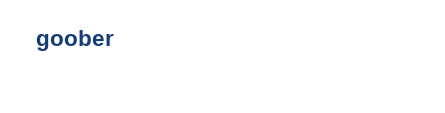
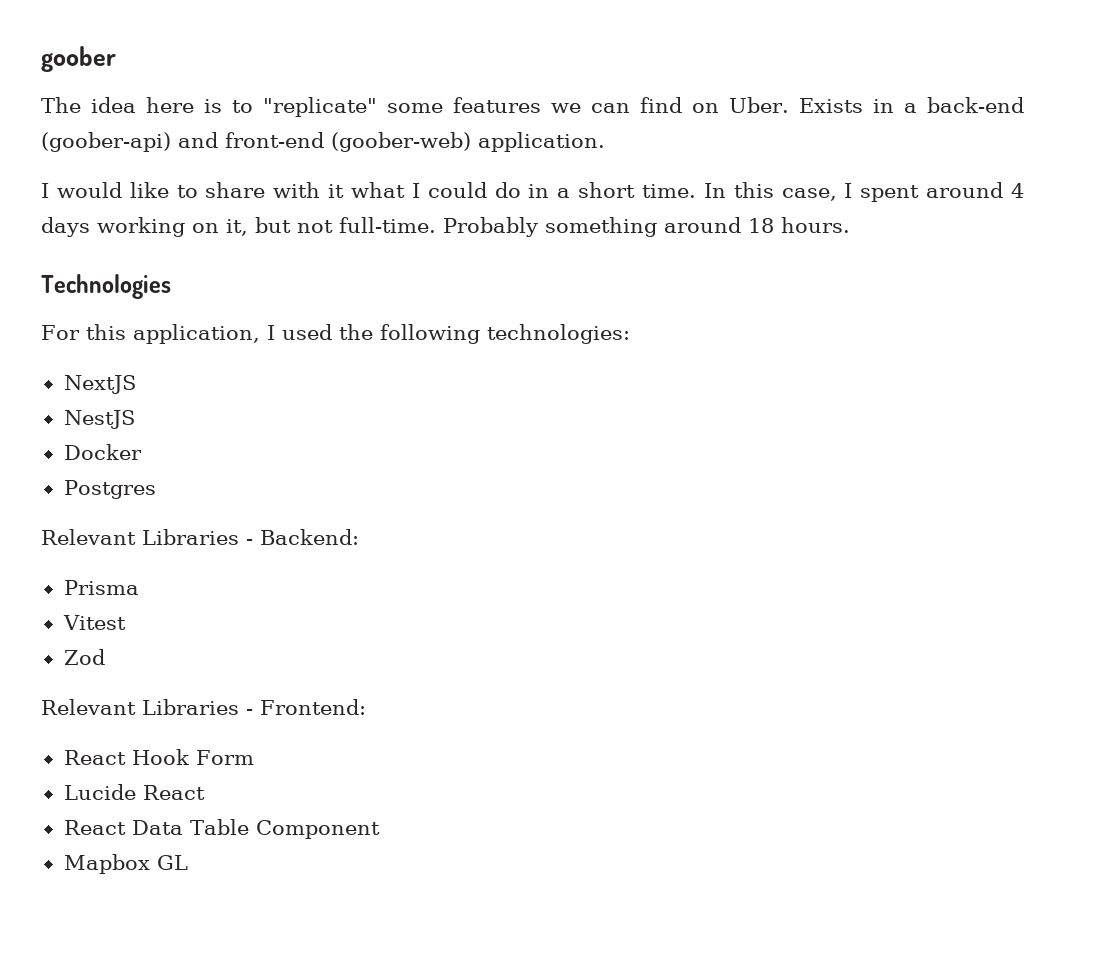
+ The idea here is to "replicate" some features we can find on Uber. Exists in a back-end (goober-api) and front-end (goober-web) application.
+ I would like to share with it what I could do in a short time. In this case, I spent around 4 days working on it, but not full-time. Probably something around 18 hours.
+ Technologies
+ For this application, I used the following technologies:
+ NextJS
+ NestJS
+ Docker
+ Postgres
+ Relevant Libraries - Backend:
+ Prisma
+ Vitest
+ Zod
+ Relevant Libraries - Frontend:
+ React Hook Form
+ Lucide React
+ React Data Table Component
+ Mapbox GL

